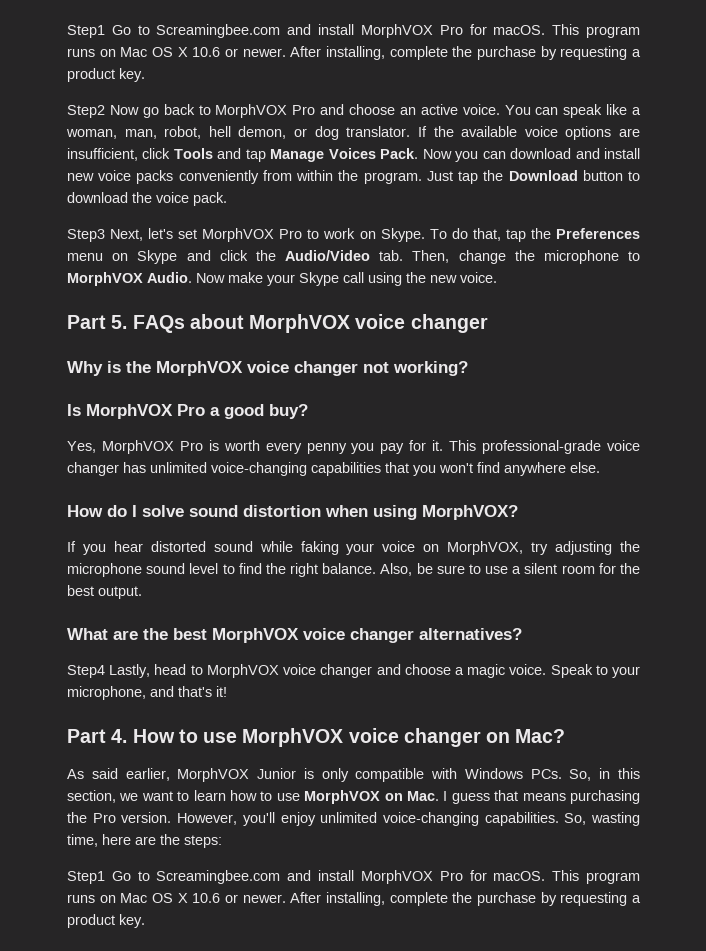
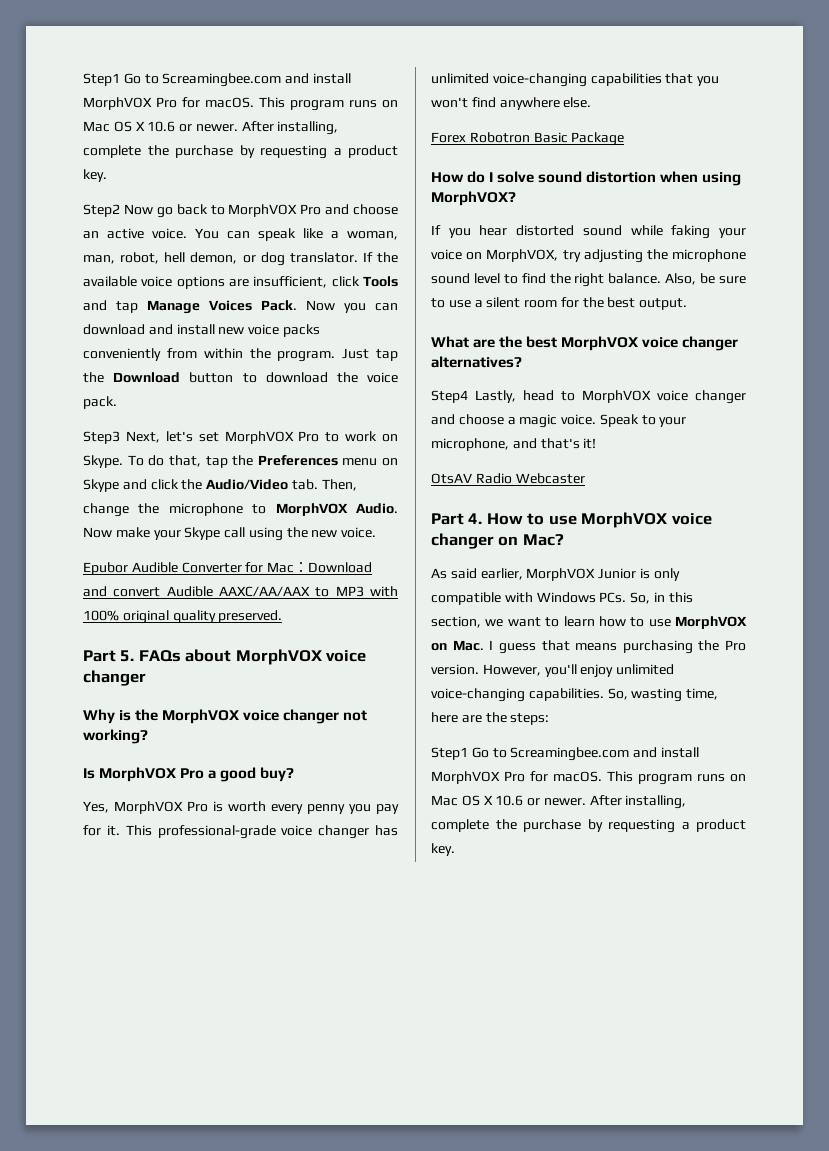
+ Epubor Audible Converter for Mac：Download and convert Audible AAXC/AA/AAX to MP3 with 100% original quality preserved.
+ Forex Robotron Basic Package
+ OtsAV Radio Webcaster

